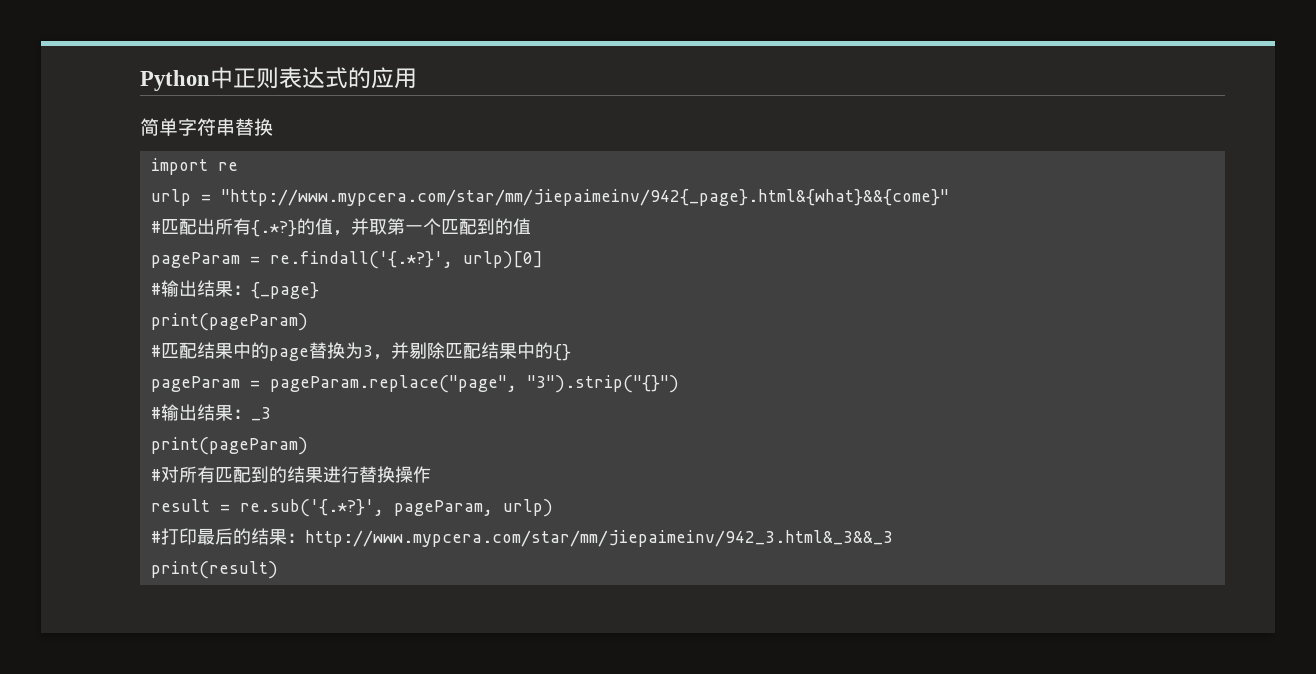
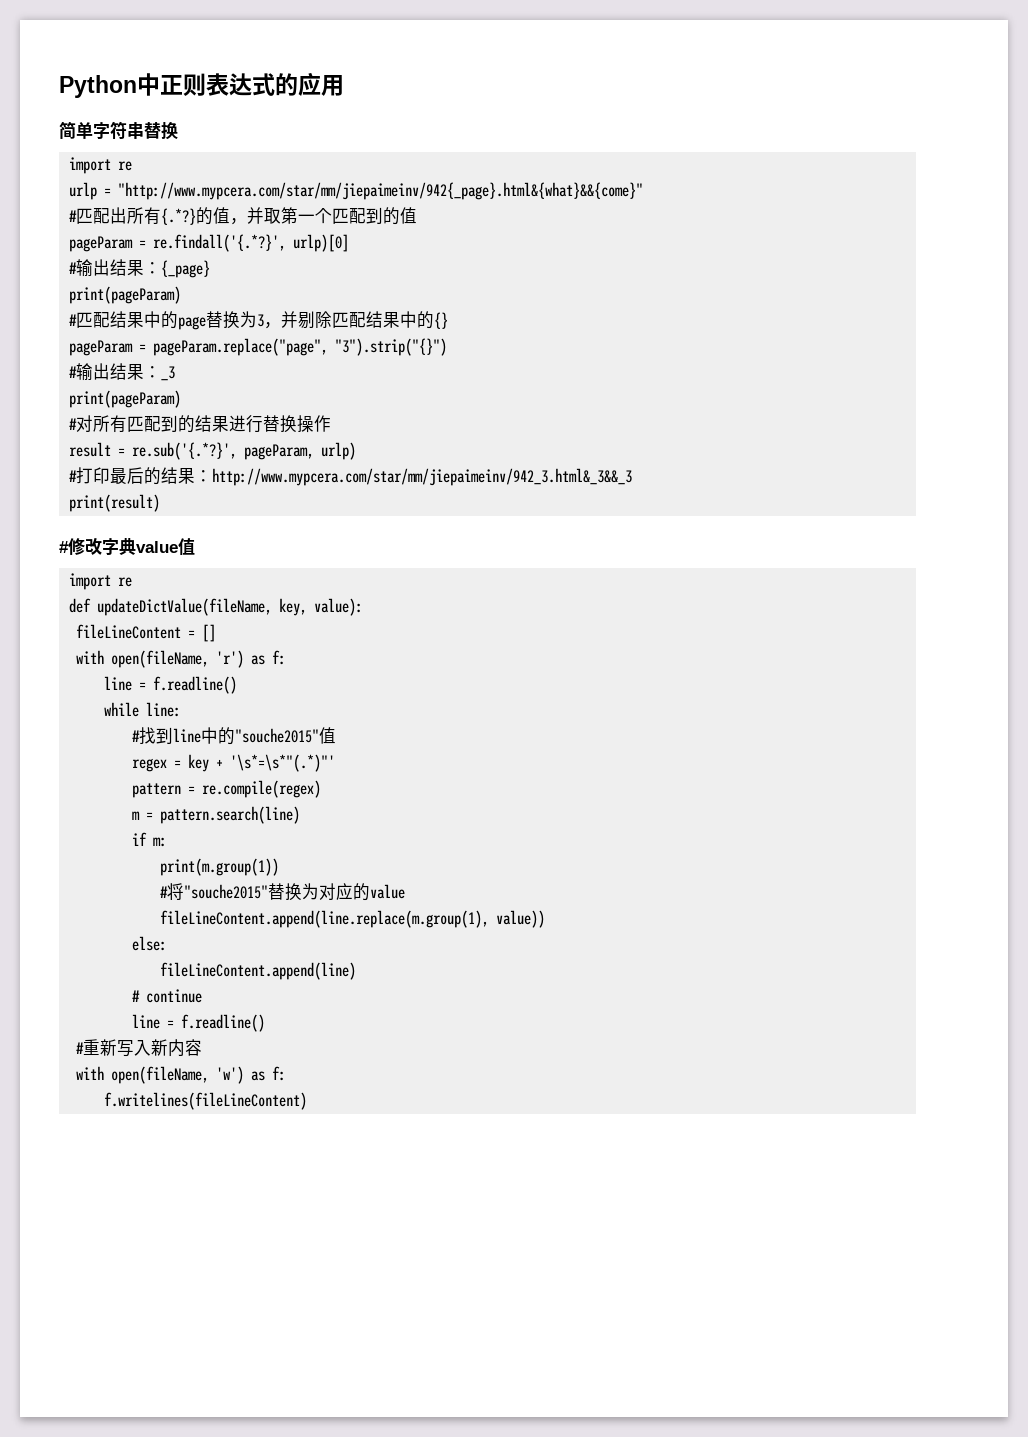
+ #修改字典value值
+ import re
+ def updateDictValue(fileName, key, value):
+ fileLineContent = []
+ with open(fileName, 'r') as f:
+ line = f.readline()
+ while line:
+ #找到line中的"souche2015"值
+ regex = key + '\s*=\s*"(.*)"'
+ pattern = re.compile(regex)
+ m = pattern.search(line)
+ if m:
+ print(m.group(1))
+ #将"souche2015"替换为对应的value
+ fileLineContent.append(line.replace(m.group(1), value))
+ else:
+ fileLineContent.append(line)
+ # continue
+ line = f.readline()
+ #重新写入新内容
+ with open(fileName, 'w') as f:
+ f.writelines(fileLineContent)

